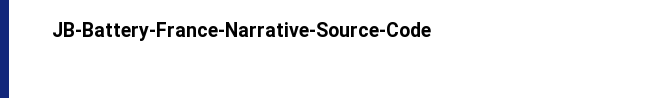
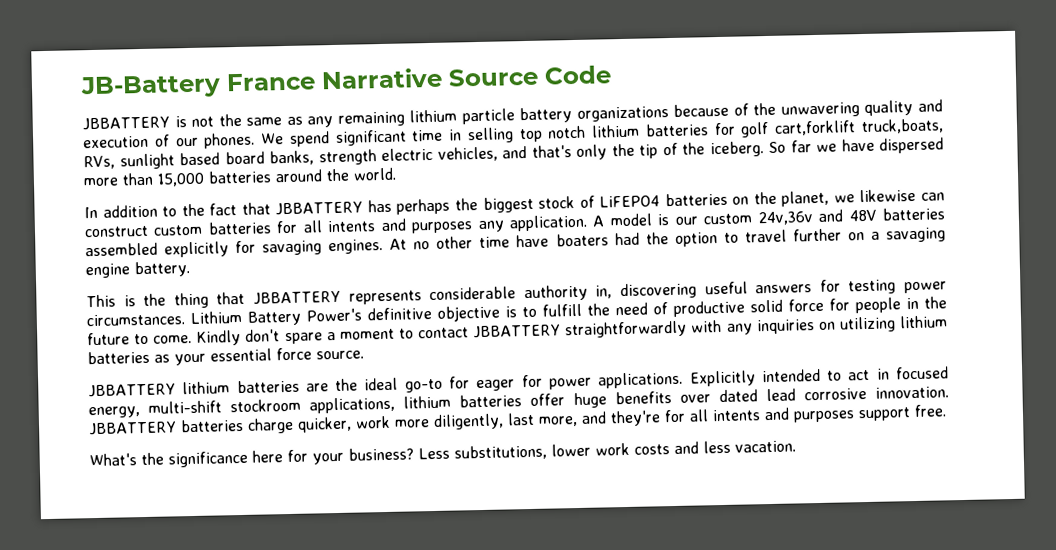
- JB-Battery-France-Narrative-Source-Code
+ JB-Battery France Narrative Source Code
+ JBBATTERY is not the same as any remaining lithium particle battery organizations because of the unwavering quality and execution of our phones. We spend significant time in selling top notch lithium batteries for golf cart,forklift truck,boats, RVs, sunlight based board banks, strength electric vehicles, and that's only the tip of the iceberg. So far we have dispersed more than 15,000 batteries around the world.
+ In addition to the fact that JBBATTERY has perhaps the biggest stock of LiFEPO4 batteries on the planet, we likewise can construct custom batteries for all intents and purposes any application. A model is our custom 24v,36v and 48V batteries assembled explicitly for savaging engines. At no other time have boaters had the option to travel further on a savaging engine battery.
+ This is the thing that JBBATTERY represents considerable authority in, discovering useful answers for testing power circumstances. Lithium Battery Power's definitive objective is to fulfill the need of productive solid force for people in the future to come. Kindly don't spare a moment to contact JBBATTERY straightforwardly with any inquiries on utilizing lithium batteries as your essential force source.
+ JBBATTERY lithium batteries are the ideal go-to for eager for power applications. Explicitly intended to act in focused energy, multi-shift stockroom applications, lithium batteries offer huge benefits over dated lead corrosive innovation. JBBATTERY batteries charge quicker, work more diligently, last more, and they're for all intents and purposes support free.
+ What's the significance here for your business? Less substitutions, lower work costs and less vacation.

